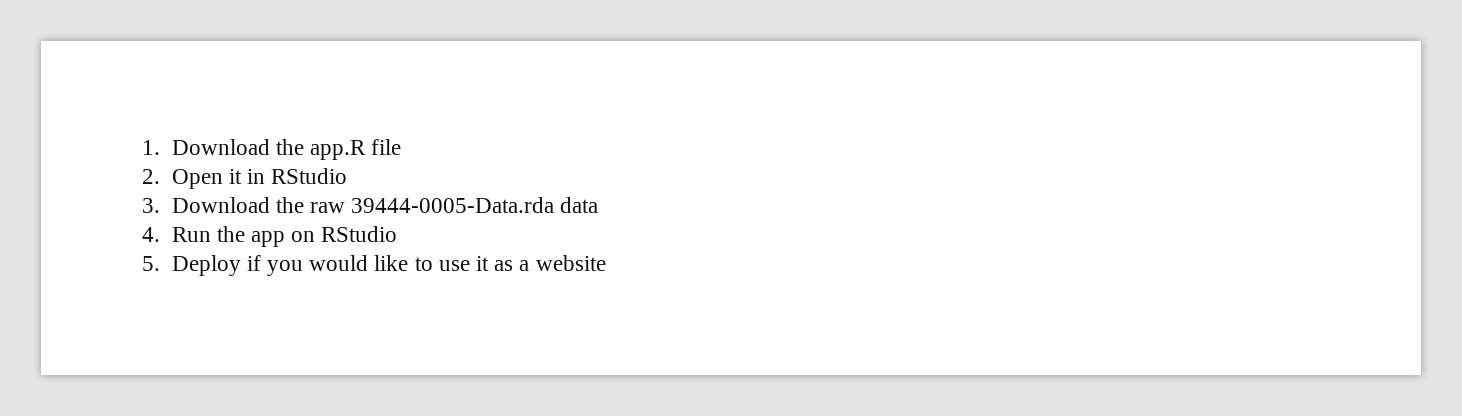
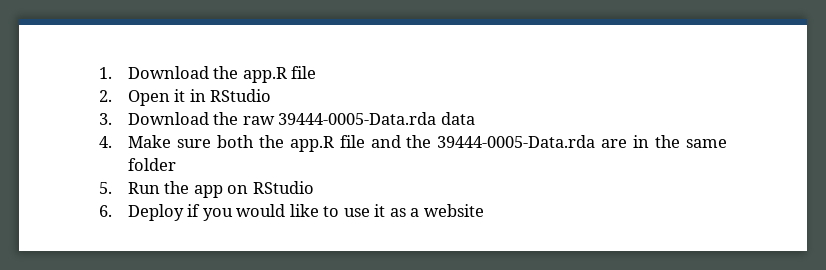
- 4. Run the app on RStudio
+ 4. Make sure both the app.R file and the 39444-0005-Data.rda are in the same folder
+ 5. Run the app on RStudio
- 5. Deploy if you would like to use it as a website
+ 6. Deploy if you would like to use it as a website

